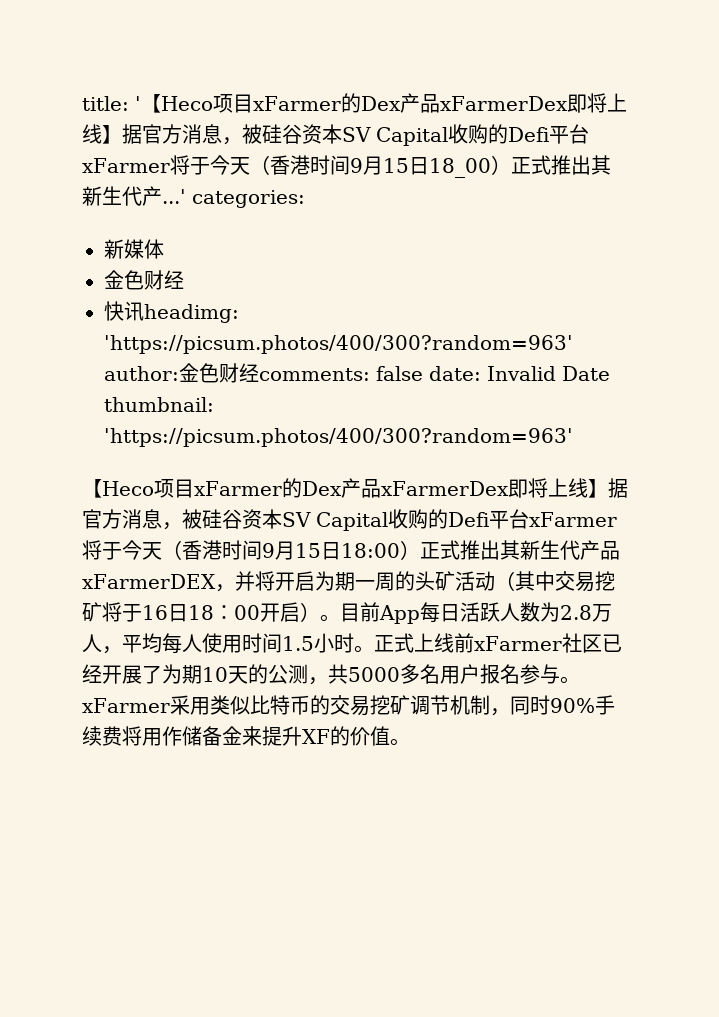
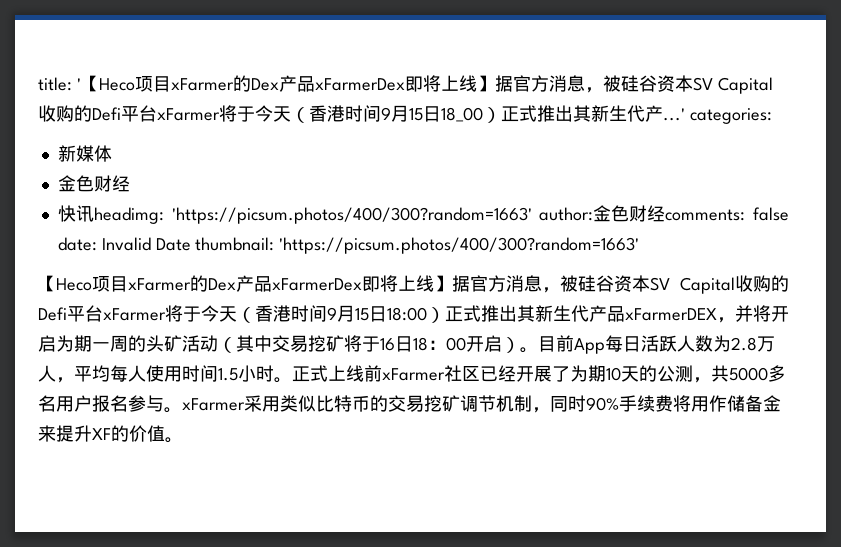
- 快讯headimg: 'https://picsum.photos/400/300?random=963' author:金色财经comments: false date: Invalid Date thumbnail: 'https://picsum.photos/400/300?random=963'
+ 快讯headimg: 'https://picsum.photos/400/300?random=1663' author:金色财经comments: false date: Invalid Date thumbnail: 'https://picsum.photos/400/300?random=1663'

